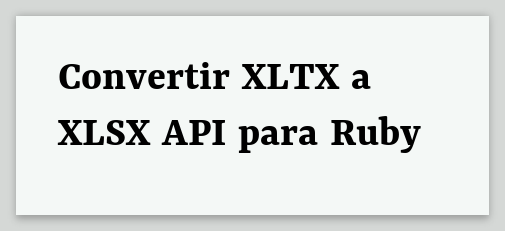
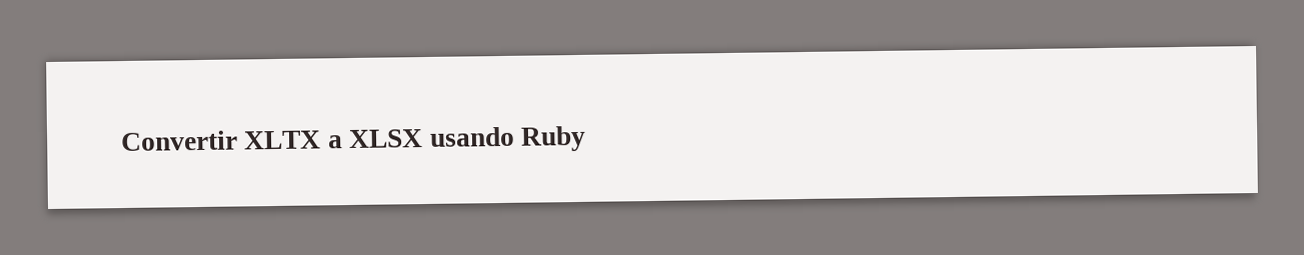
- Convertir XLTX a XLSX API para Ruby
+ Convertir XLTX a XLSX usando Ruby

